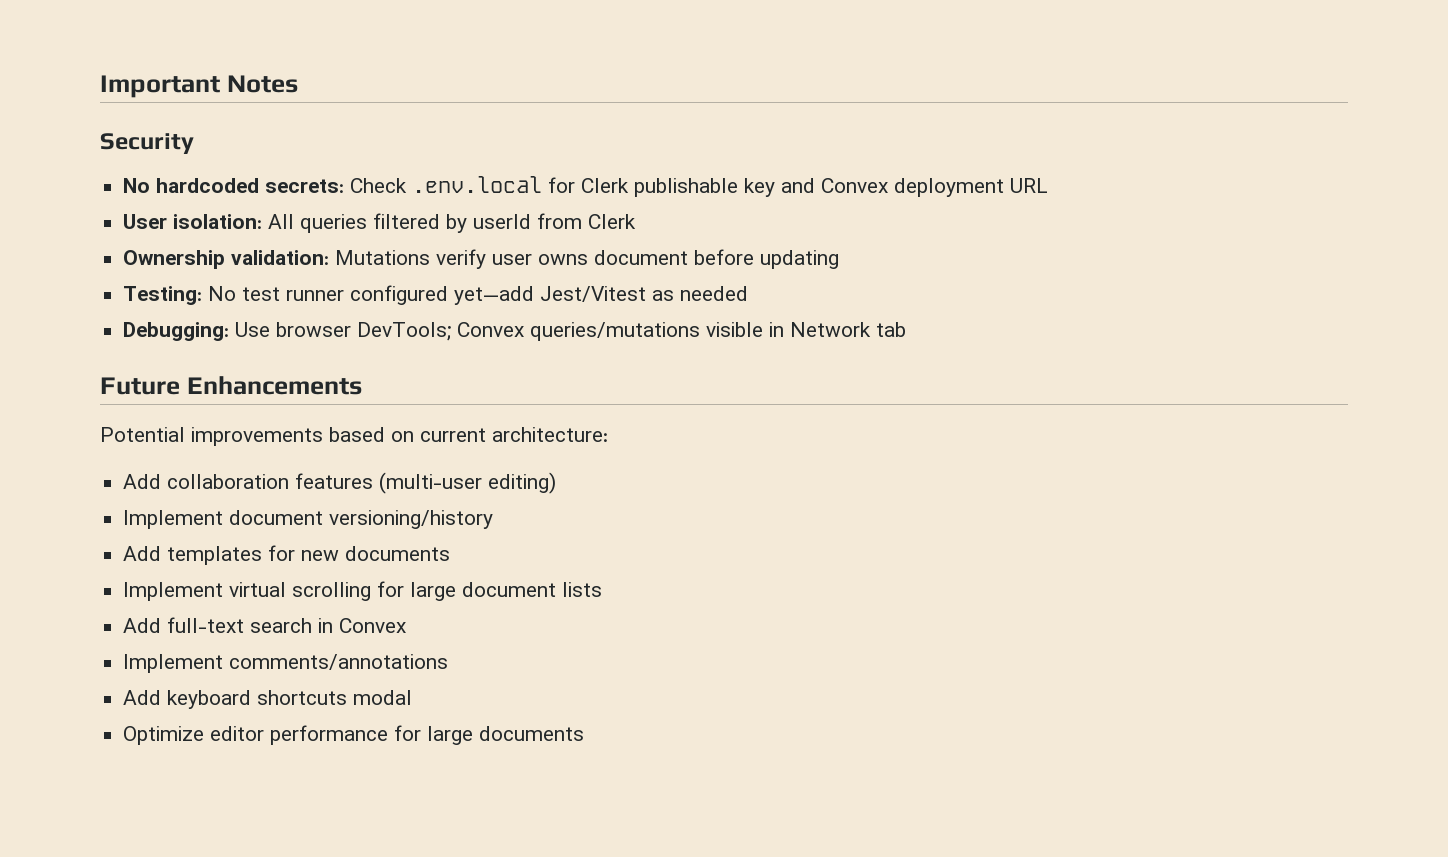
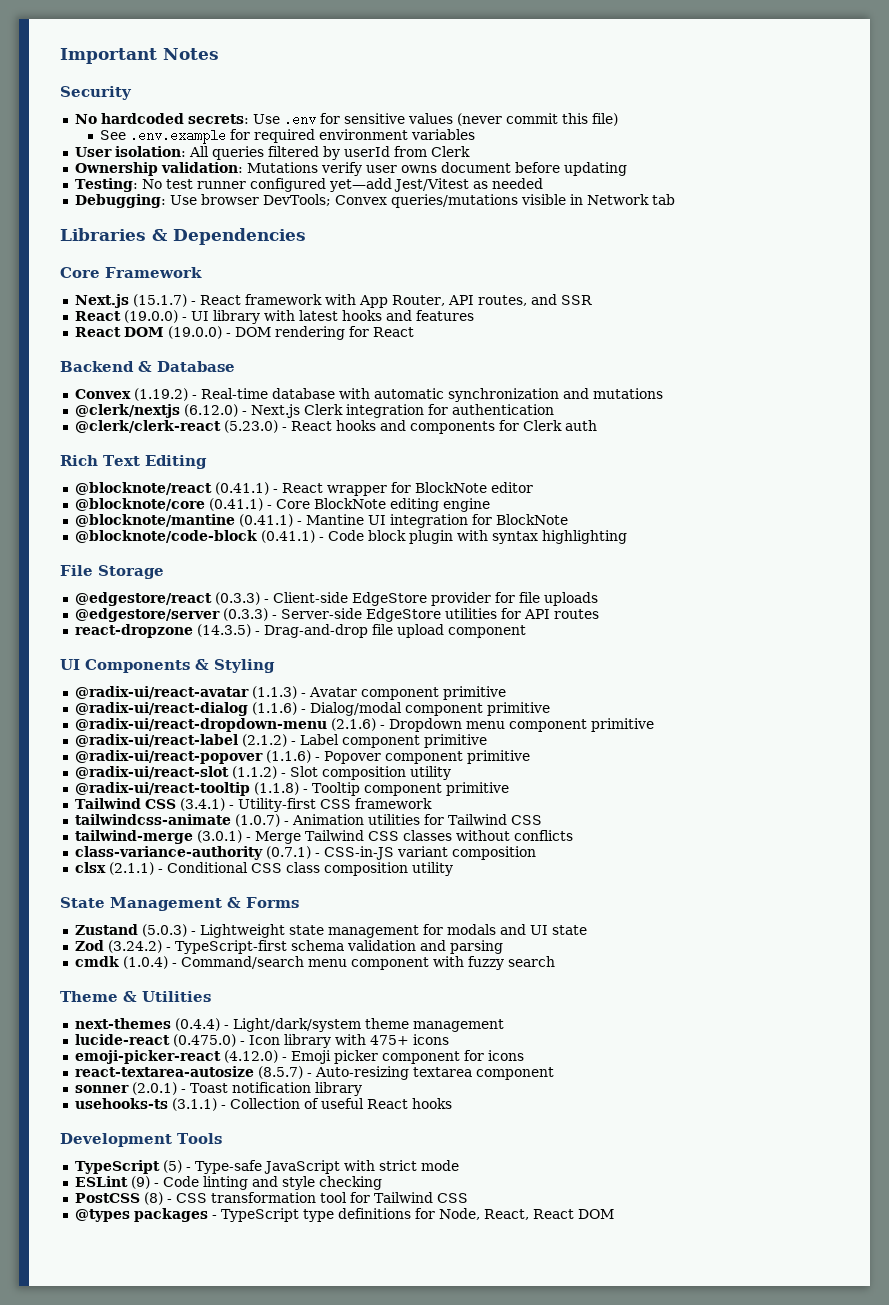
- No hardcoded secrets: Check .env.local for Clerk publishable key and Convex deployment URL
+ No hardcoded secrets: Use .env for sensitive values (never commit this file)
+ See .env.example for required environment variables
- Future Enhancements
- Potential improvements based on current architecture:
- Add collaboration features (multi-user editing)
- Implement document versioning/history
- Add templates for new documents
- Implement virtual scrolling for large document lists
- Add full-text search in Convex
- Implement comments/annotations
- Add keyboard shortcuts modal
- Optimize editor performance for large documents
+ Libraries & Dependencies
+ Core Framework
+ Next.js (15.1.7) - React framework with App Router, API routes, and SSR
+ React (19.0.0) - UI library with latest hooks and features
+ React DOM (19.0.0) - DOM rendering for React
+ Backend & Database
+ Convex (1.19.2) - Real-time database with automatic synchronization and mutations
+ @clerk/nextjs (6.12.0) - Next.js Clerk integration for authentication
+ @clerk/clerk-react (5.23.0) - React hooks and components for Clerk auth
+ Rich Text Editing
+ @blocknote/react (0.41.1) - React wrapper for BlockNote editor
+ @blocknote/core (0.41.1) - Core BlockNote editing engine
+ @blocknote/mantine (0.41.1) - Mantine UI integration for BlockNote
+ @blocknote/code-block (0.41.1) - Code block plugin with syntax highlighting
+ File Storage
+ @edgestore/react (0.3.3) - Client-side EdgeStore provider for file uploads
+ @edgestore/server (0.3.3) - Server-side EdgeStore utilities for API routes
+ react-dropzone (14.3.5) - Drag-and-drop file upload component
+ UI Components & Styling
+ @radix-ui/react-avatar (1.1.3) - Avatar component primitive
+ @radix-ui/react-dialog (1.1.6) - Dialog/modal component primitive
+ @radix-ui/react-dropdown-menu (2.1.6) - Dropdown menu component primitive
+ @radix-ui/react-label (2.1.2) - Label component primitive
+ @radix-ui/react-popover (1.1.6) - Popover component primitive
+ @radix-ui/react-slot (1.1.2) - Slot composition utility
+ @radix-ui/react-tooltip (1.1.8) - Tooltip component primitive
+ Tailwind CSS (3.4.1) - Utility-first CSS framework
+ tailwindcss-animate (1.0.7) - Animation utilities for Tailwind CSS
+ tailwind-merge (3.0.1) - Merge Tailwind CSS classes without conflicts
+ class-variance-authority (0.7.1) - CSS-in-JS variant composition
+ clsx (2.1.1) - Conditional CSS class composition utility
+ State Management & Forms
+ Zustand (5.0.3) - Lightweight state management for modals and UI state
+ Zod (3.24.2) - TypeScript-first schema validation and parsing
+ cmdk (1.0.4) - Command/search menu component with fuzzy search
+ Theme & Utilities
+ next-themes (0.4.4) - Light/dark/system theme management
+ lucide-react (0.475.0) - Icon library with 475+ icons
+ emoji-picker-react (4.12.0) - Emoji picker component for icons
+ react-textarea-autosize (8.5.7) - Auto-resizing textarea component
+ sonner (2.0.1) - Toast notification library
+ usehooks-ts (3.1.1) - Collection of useful React hooks
+ Development Tools
+ TypeScript (5) - Type-safe JavaScript with strict mode
+ ESLint (9) - Code linting and style checking
+ PostCSS (8) - CSS transformation tool for Tailwind CSS
+ @types packages - TypeScript type definitions for Node, React, React DOM

